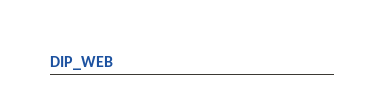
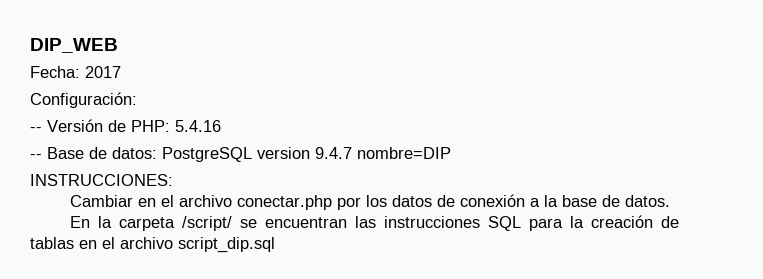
+ Fecha: 2017
+ Configuración:
+ -- Versión de PHP: 5.4.16
+ -- Base de datos: PostgreSQL version 9.4.7 nombre=DIP
+ INSTRUCCIONES:
+ Cambiar en el archivo conectar.php por los datos de conexión a la base de datos.
+ En la carpeta /script/ se encuentran las instrucciones SQL para la creación de tablas en el archivo script_dip.sql

